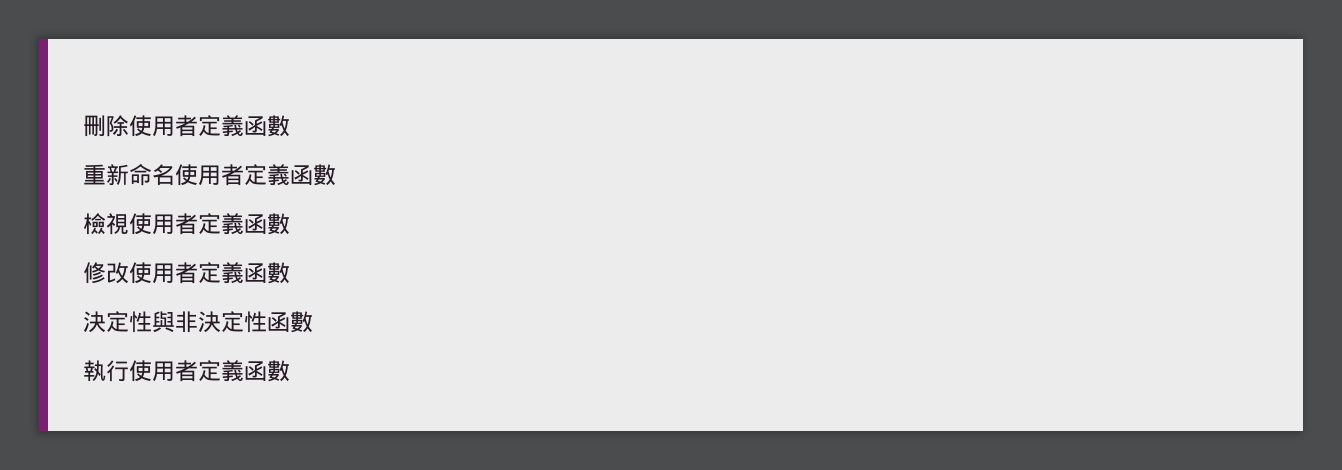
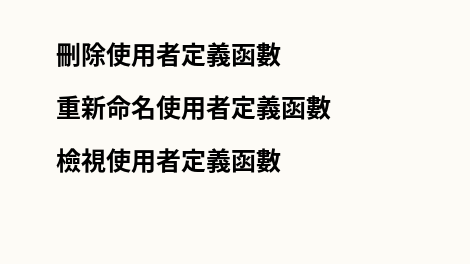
- 修改使用者定義函數
- 決定性與非決定性函數
- 執行使用者定義函數

